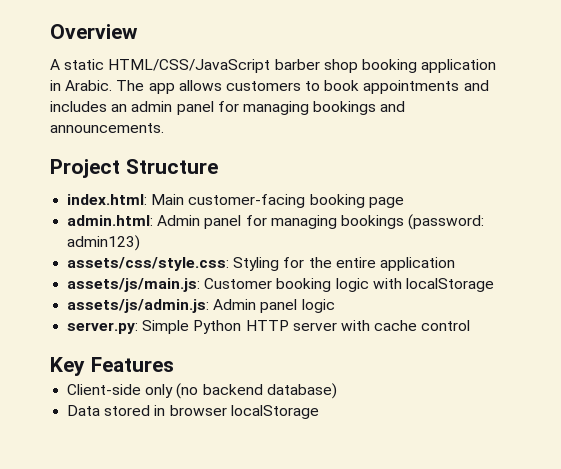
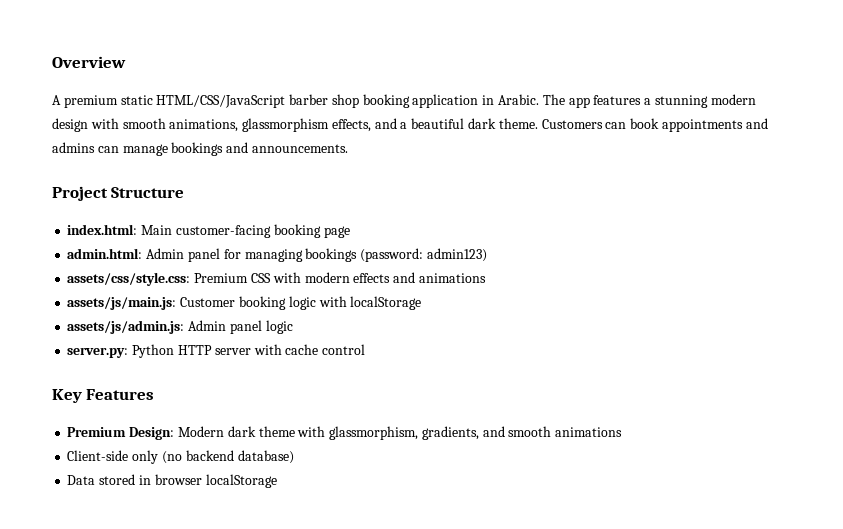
- A static HTML/CSS/JavaScript barber shop booking application in Arabic.
+ A premium static HTML/CSS/JavaScript barber shop booking application in Arabic.
- The app allows customers to book appointments and includes an admin panel for managing bookings and announcements.
+ The app features a stunning modern design with smooth animations, glassmorphism effects, and a beautiful dark theme. Customers can book appointments and admins can manage bookings and announcements.
- assets/css/style.css: Styling for the entire application
+ assets/css/style.css: Premium CSS with modern effects and animations
- server.py: Simple Python HTTP server with cache control
+ server.py: Python HTTP server with cache control
+ Premium Design: Modern dark theme with glassmorphism, gradients, and smooth animations

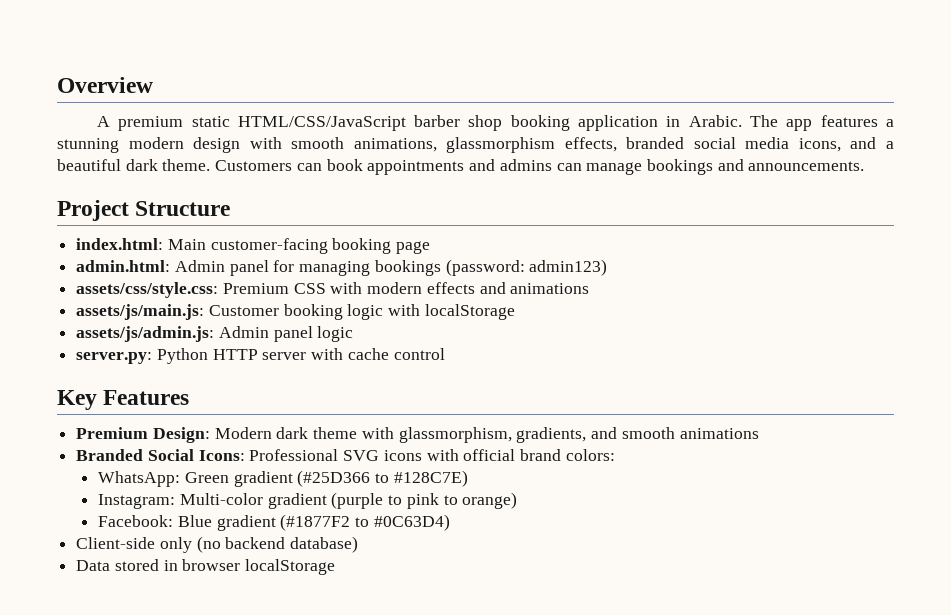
- The app features a stunning modern design with smooth animations, glassmorphism effects, and a beautiful dark theme.
+ The app features a stunning modern design with smooth animations, glassmorphism effects, branded social media icons, and a beautiful dark theme.
+ Branded Social Icons: Professional SVG icons with official brand colors:
+ WhatsApp: Green gradient (#25D366 to #128C7E)
+ Instagram: Multi-color gradient (purple to pink to orange)
+ Facebook: Blue gradient (#1877F2 to #0C63D4)

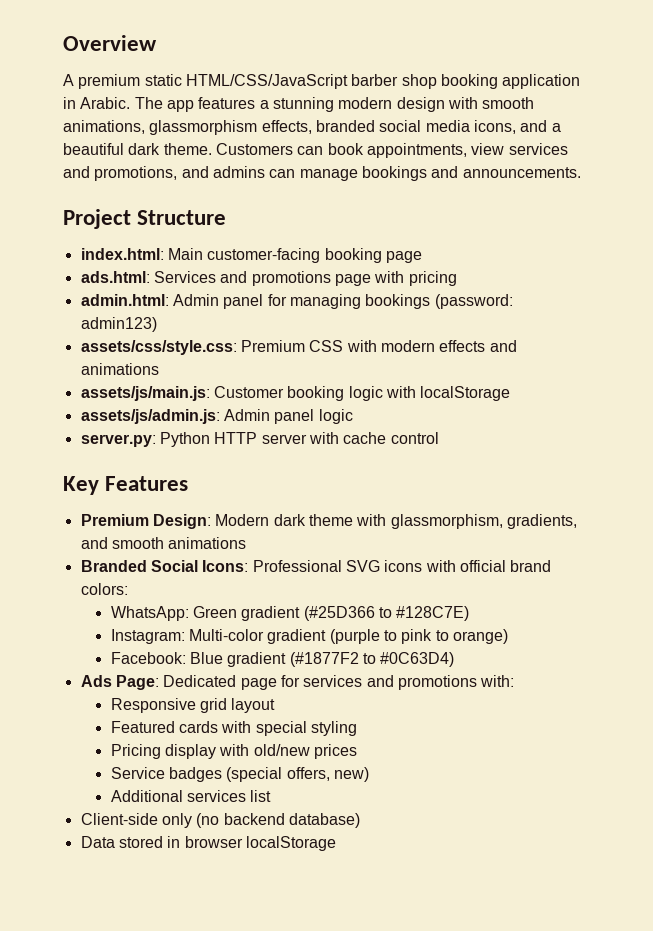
- Customers can book appointments and admins can manage bookings and announcements.
+ Customers can book appointments, view services and promotions, and admins can manage bookings and announcements.
+ ads.html: Services and promotions page with pricing
+ Ads Page: Dedicated page for services and promotions with:
+ Responsive grid layout
+ Featured cards with special styling
+ Pricing display with old/new prices
+ Service badges (special offers, new)
+ Additional services list

